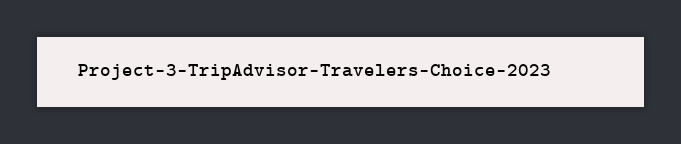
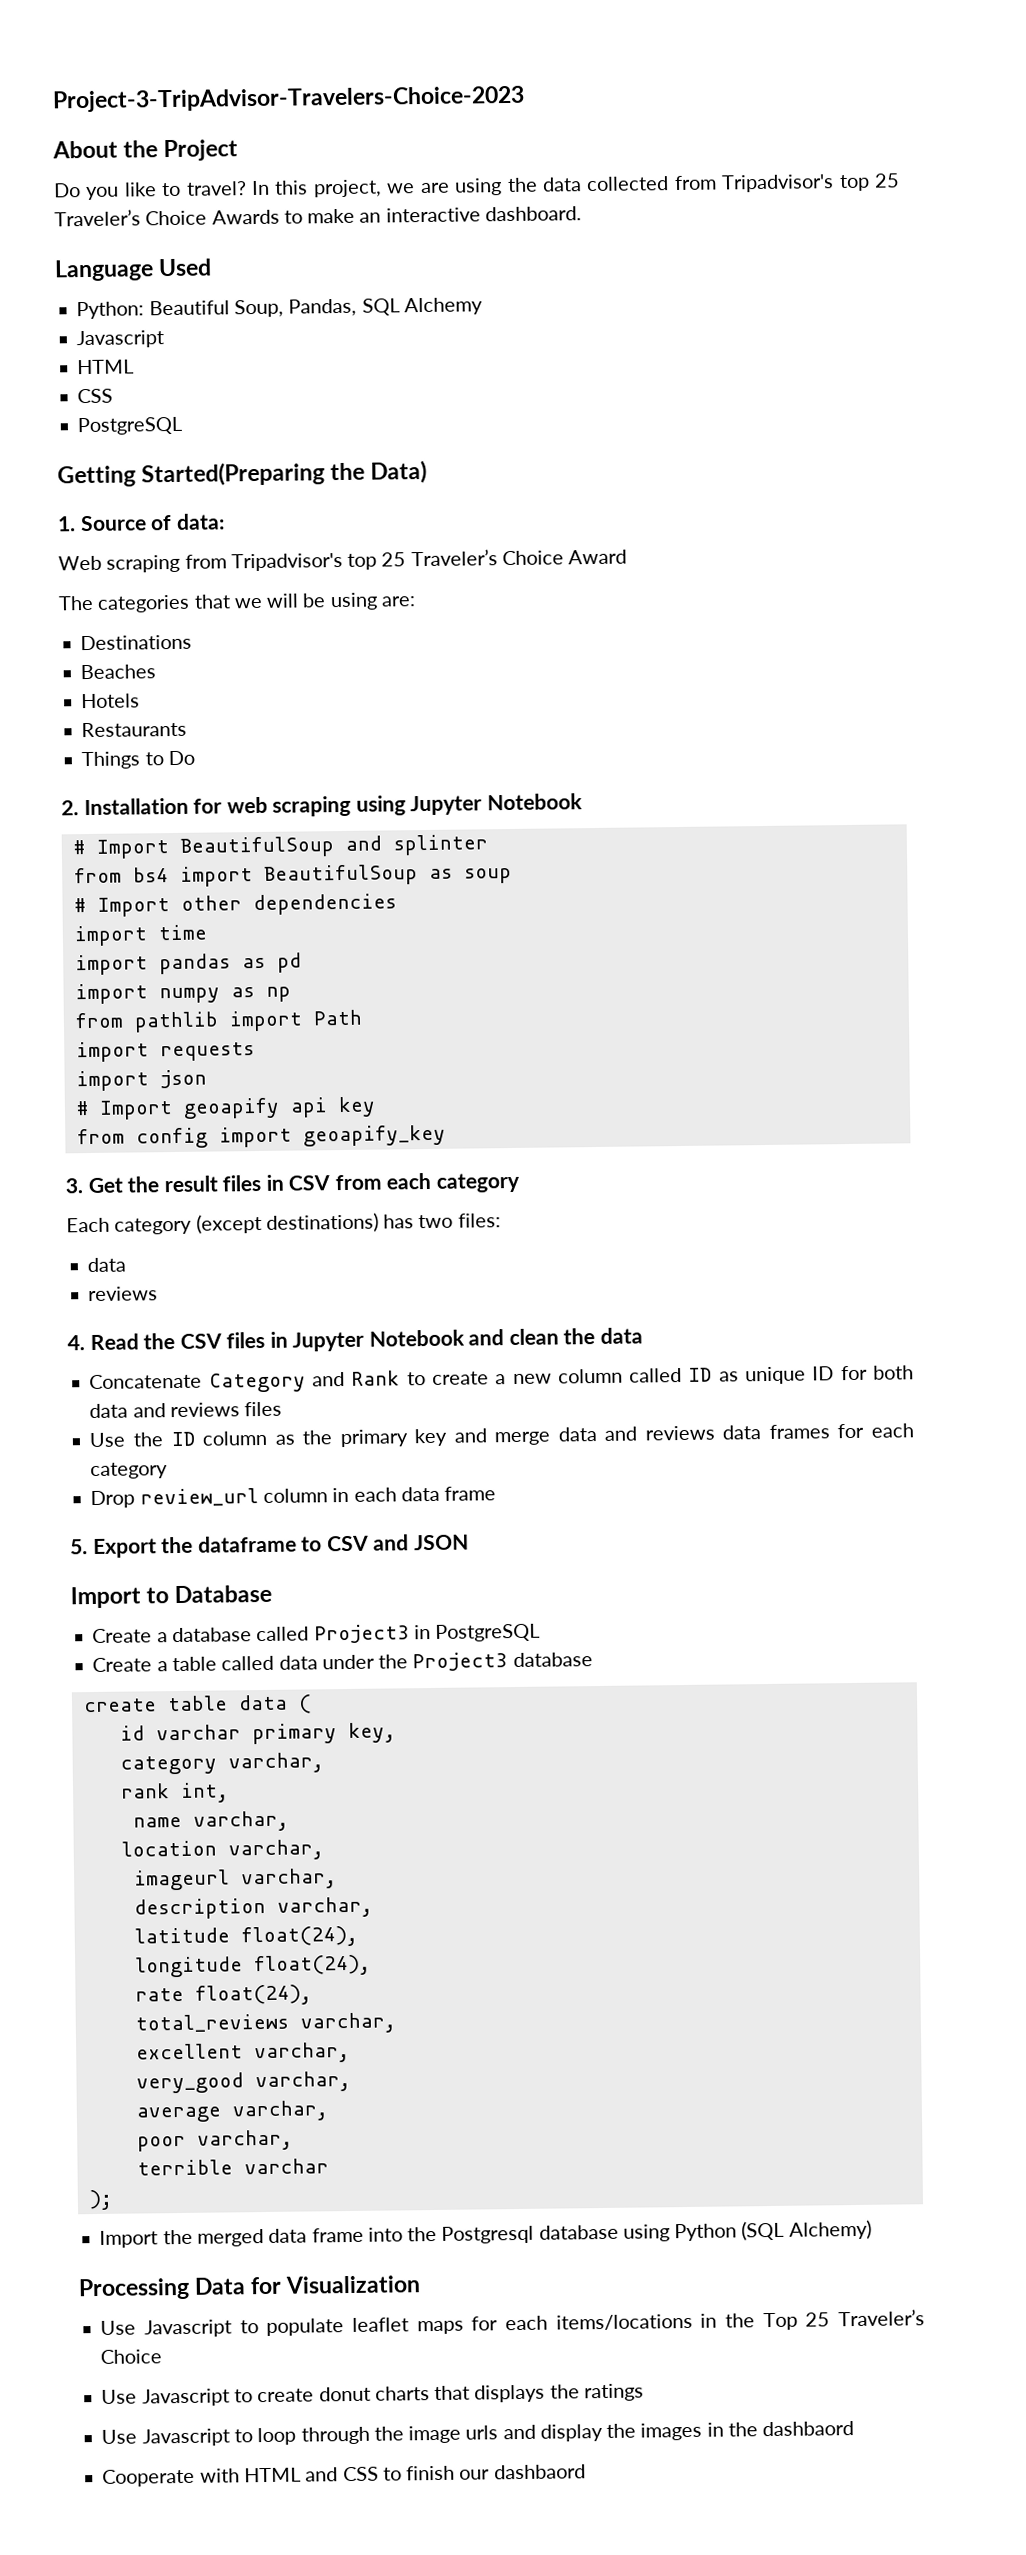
+ About the Project
+ Do you like to travel? In this project, we are using the data collected from Tripadvisor's top 25 Traveler’s Choice Awards to make an interactive dashboard.
+ Language Used
+ Python: Beautiful Soup, Pandas, SQL Alchemy
+ Javascript
+ HTML
+ CSS
+ PostgreSQL
+ Getting Started(Preparing the Data)
+ 1. Source of data:
+ Web scraping from Tripadvisor's top 25 Traveler’s Choice Award
+ The categories that we will be using are:
+ Destinations
+ Beaches
+ Hotels
+ Restaurants
+ Things to Do
+ 2. Installation for web scraping using Jupyter Notebook
+ # Import BeautifulSoup and splinter
+ from bs4 import BeautifulSoup as soup
+ # Import other dependencies
+ import time
+ import pandas as pd
+ import numpy as np
+ from pathlib import Path
+ import requests
+ import json
+ # Import geoapify api key
+ from config import geoapify_key
+ 3. Get the result files in CSV from each category
+ Each category (except destinations) has two files:
+ data
+ reviews
+ 4. Read the CSV files in Jupyter Notebook and clean the data
+ Concatenate Category and Rank to create a new column called ID as unique ID for both data and reviews files
+ Use the ID column as the primary key and merge data and reviews data frames for each category
+ Drop review_url column in each data frame
+ 5. Export the dataframe to CSV and JSON
+ Import to Database
+ Create a database called Project3 in PostgreSQL
+ Create a table called data under the Project3 database
+ create table data (
+ id varchar primary key,
+ category varchar,
+ rank int,
+ name varchar,
+ location varchar,
+ imageurl varchar,
+ description varchar,
+ latitude float(24),
+ longitude float(24),
+ rate float(24),
+ total_reviews varchar,
+ excellent varchar,
+ very_good varchar,
+ average varchar,
+ poor varchar,
+ terrible varchar
+ );
+ Import the merged data frame into the Postgresql database using Python (SQL Alchemy)
+ Processing Data for Visualization
+ Use Javascript to populate leaflet maps for each items/locations in the Top 25 Traveler’s Choice
+ Use Javascript to create donut charts that displays the ratings
+ Use Javascript to loop through the image urls and display the images in the dashbaord
+ Cooperate with HTML and CSS to finish our dashbaord

